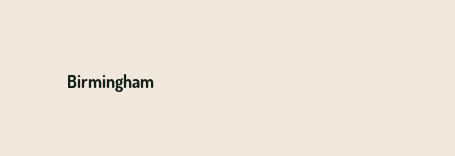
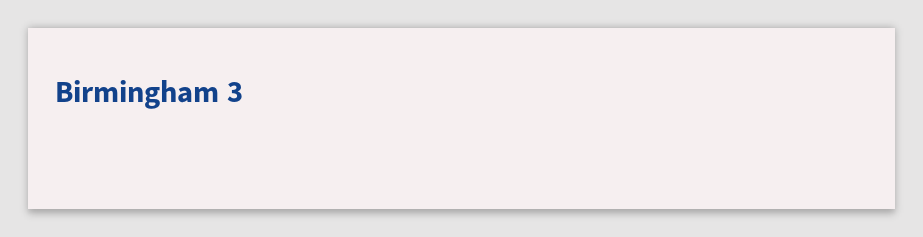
- Birmingham
+ Birmingham 3

